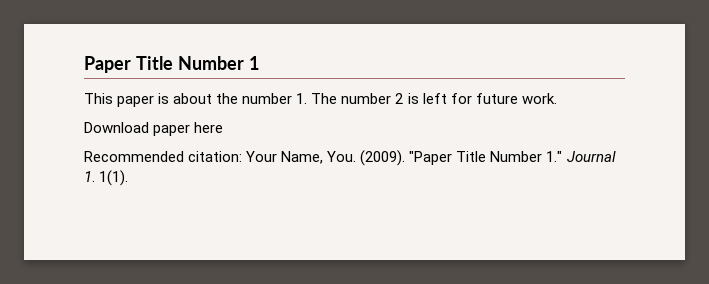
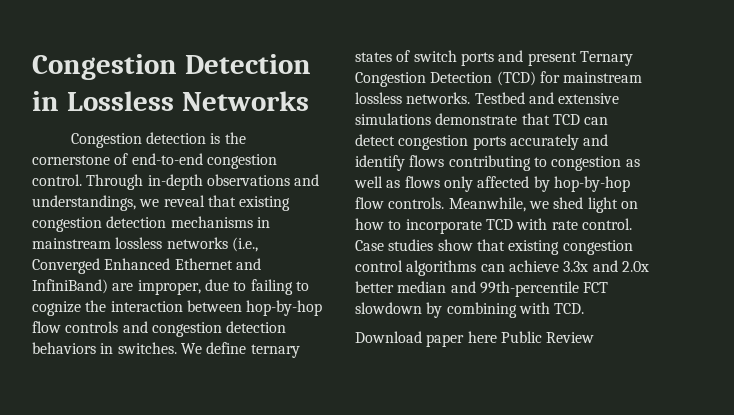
- Paper Title Number 1
- This paper is about the number 1. The number 2 is left for future work.
- Download paper here
- Recommended citation: Your Name, You. (2009). "Paper Title Number 1." Journal 1. 1(1).
+ Congestion Detection in Lossless Networks
+ Congestion detection is the cornerstone of end-to-end congestion control. Through in-depth observations and understandings, we reveal that existing congestion detection mechanisms in mainstream lossless networks (i.e., Converged Enhanced Ethernet and InfiniBand) are improper, due to failing to cognize the interaction between hop-by-hop flow controls and congestion detection behaviors in switches. We define ternary states of switch ports and present Ternary Congestion Detection (TCD) for mainstream lossless networks. Testbed and extensive simulations demonstrate that TCD can detect congestion ports accurately and identify flows contributing to congestion as well as flows only affected by hop-by-hop flow controls. Meanwhile, we shed light on how to incorporate TCD with rate control. Case studies show that existing congestion control algorithms can achieve 3.3x and 2.0x better median and 99th-percentile FCT slowdown by combining with TCD.
+ Download paper here Public Review

